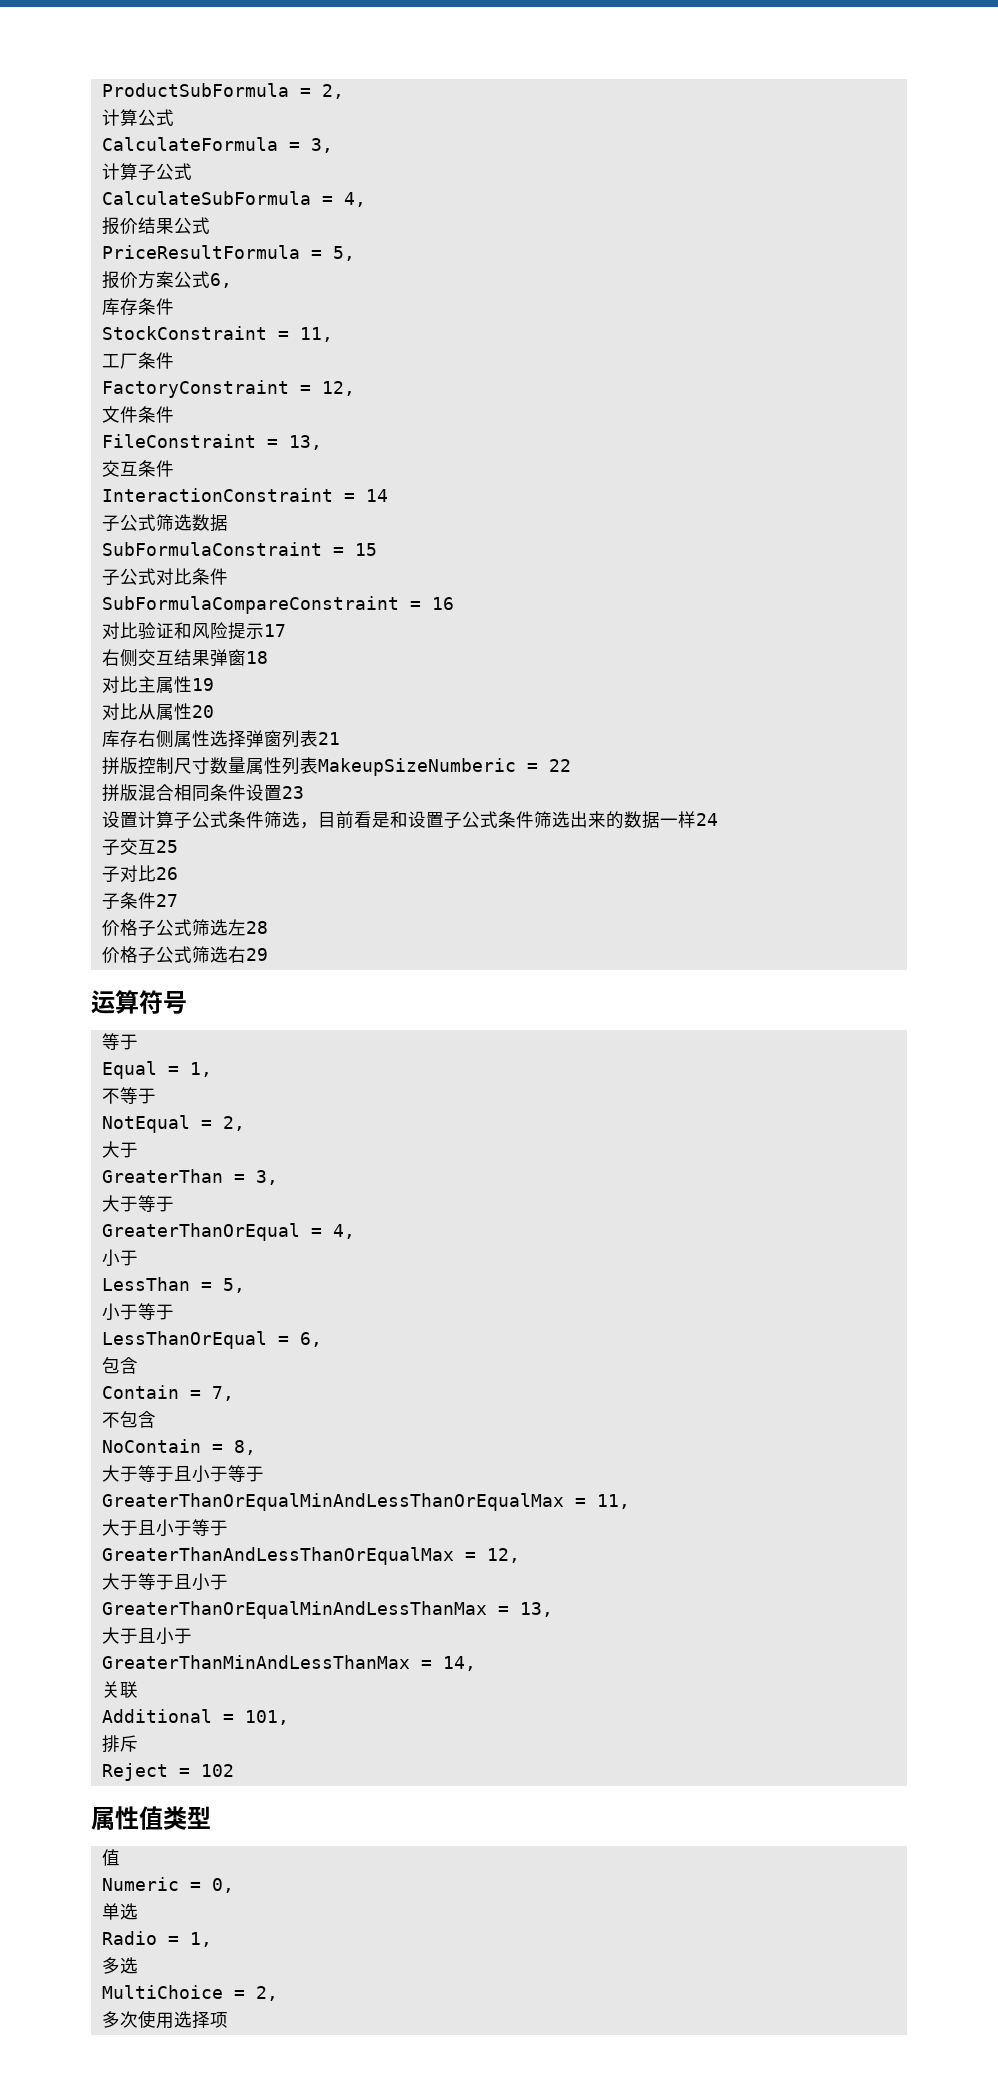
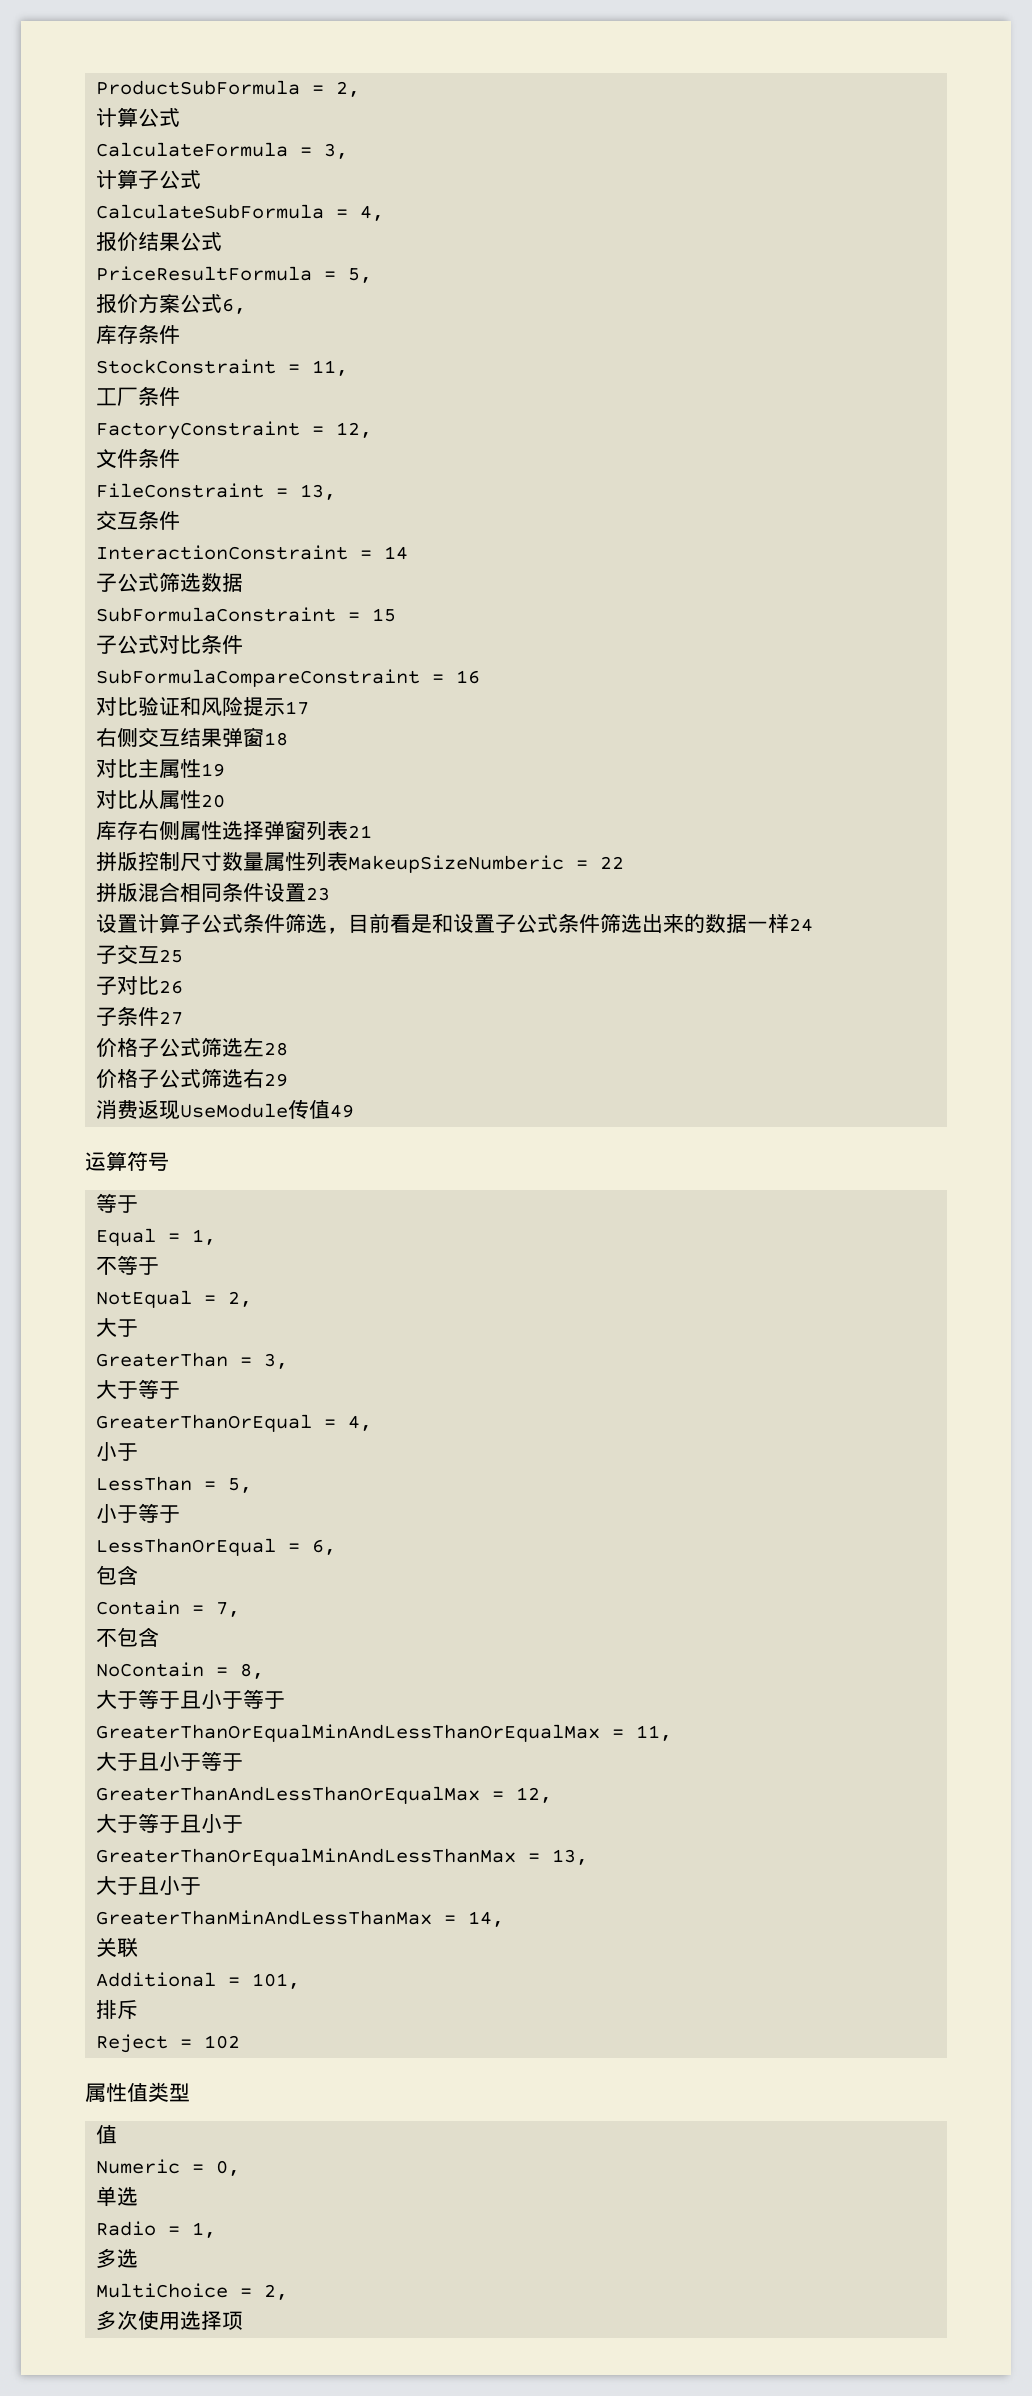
+ 消费返现UseModule传值49

